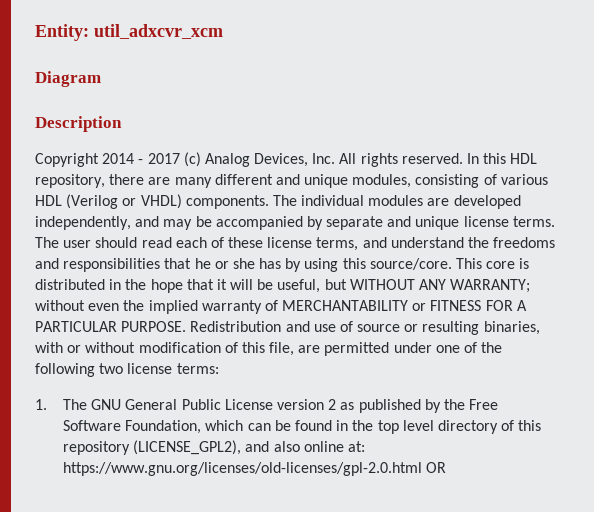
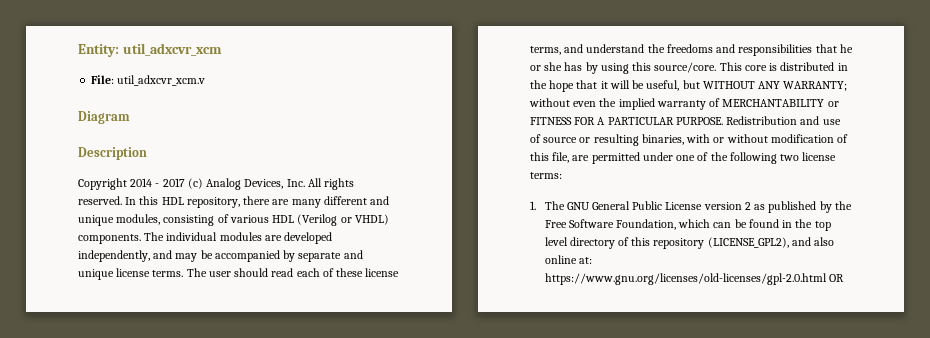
+ File: util_adxcvr_xcm.v

